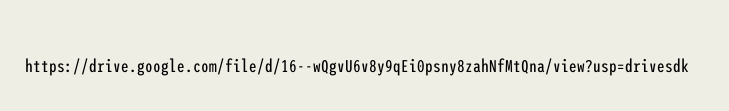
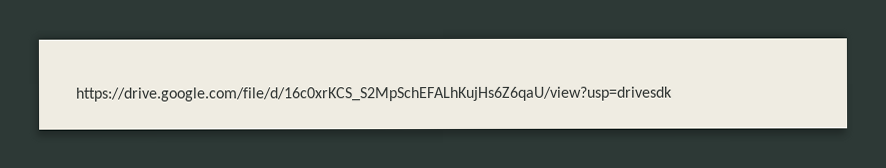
- https://drive.google.com/file/d/16--wQgvU6v8y9qEi0psny8zahNfMtQna/view?usp=drivesdk
+ https://drive.google.com/file/d/16c0xrKCS_S2MpSchEFALhKujHs6Z6qaU/view?usp=drivesdk

